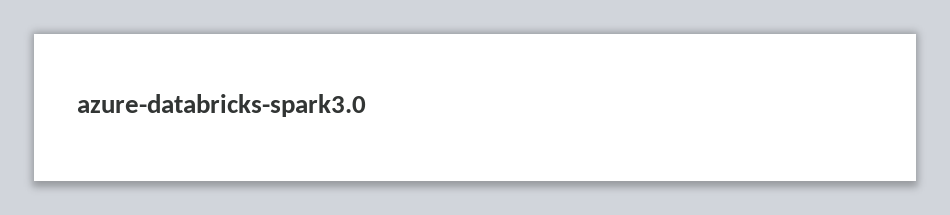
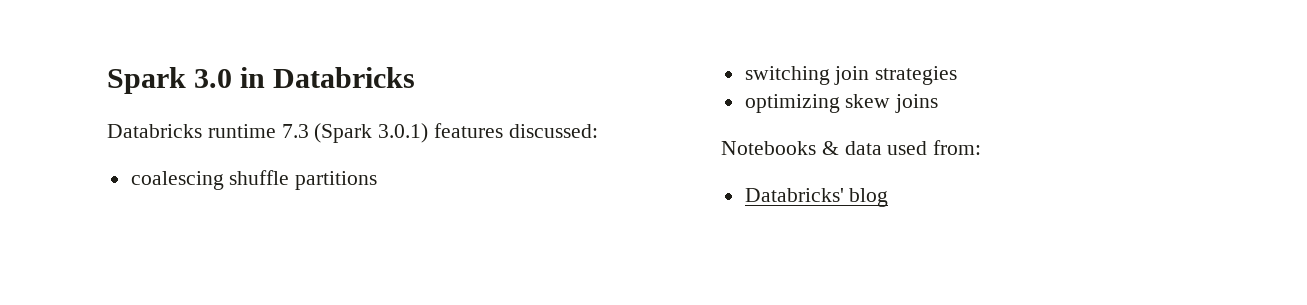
- azure-databricks-spark3.0
+ Spark 3.0 in Databricks
+ Databricks runtime 7.3 (Spark 3.0.1) features discussed:
+ coalescing shuffle partitions
+ switching join strategies
+ optimizing skew joins
+ Notebooks & data used from:
+ Databricks' blog

